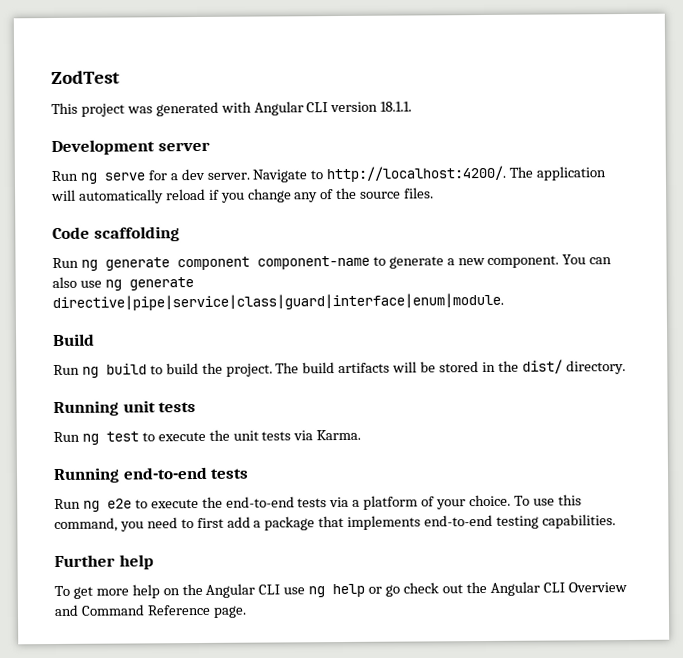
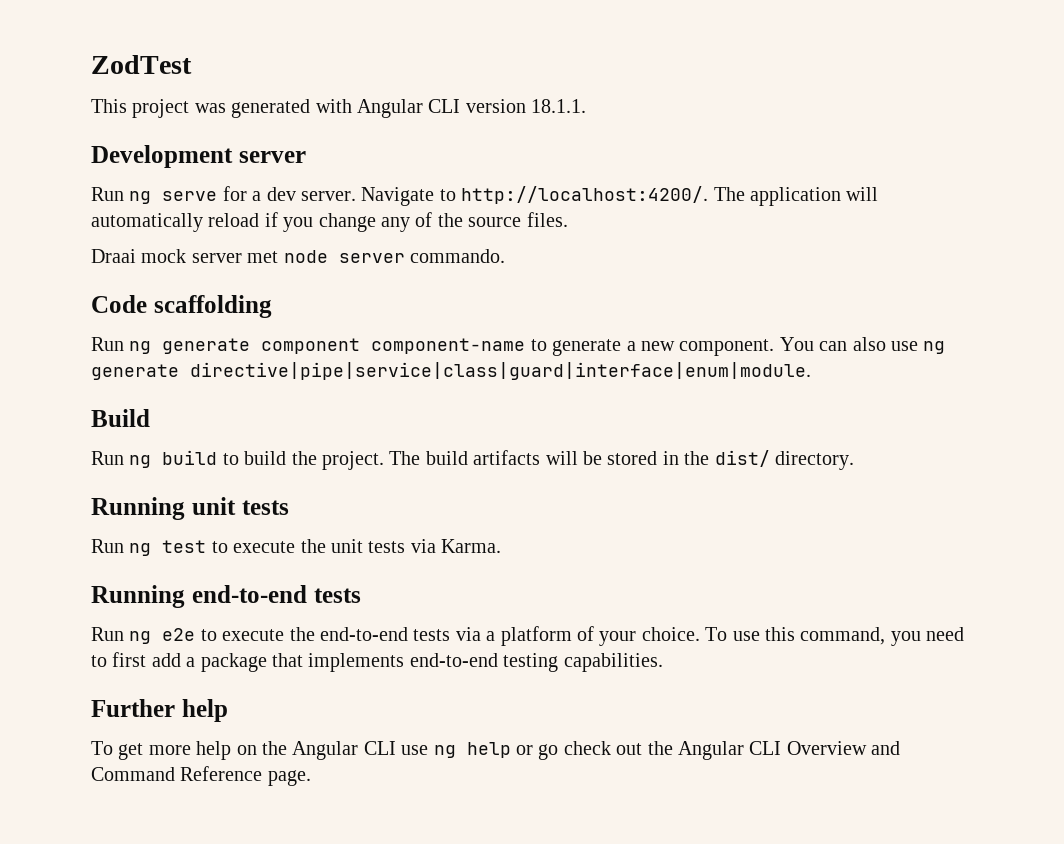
+ Draai mock server met node server commando.

